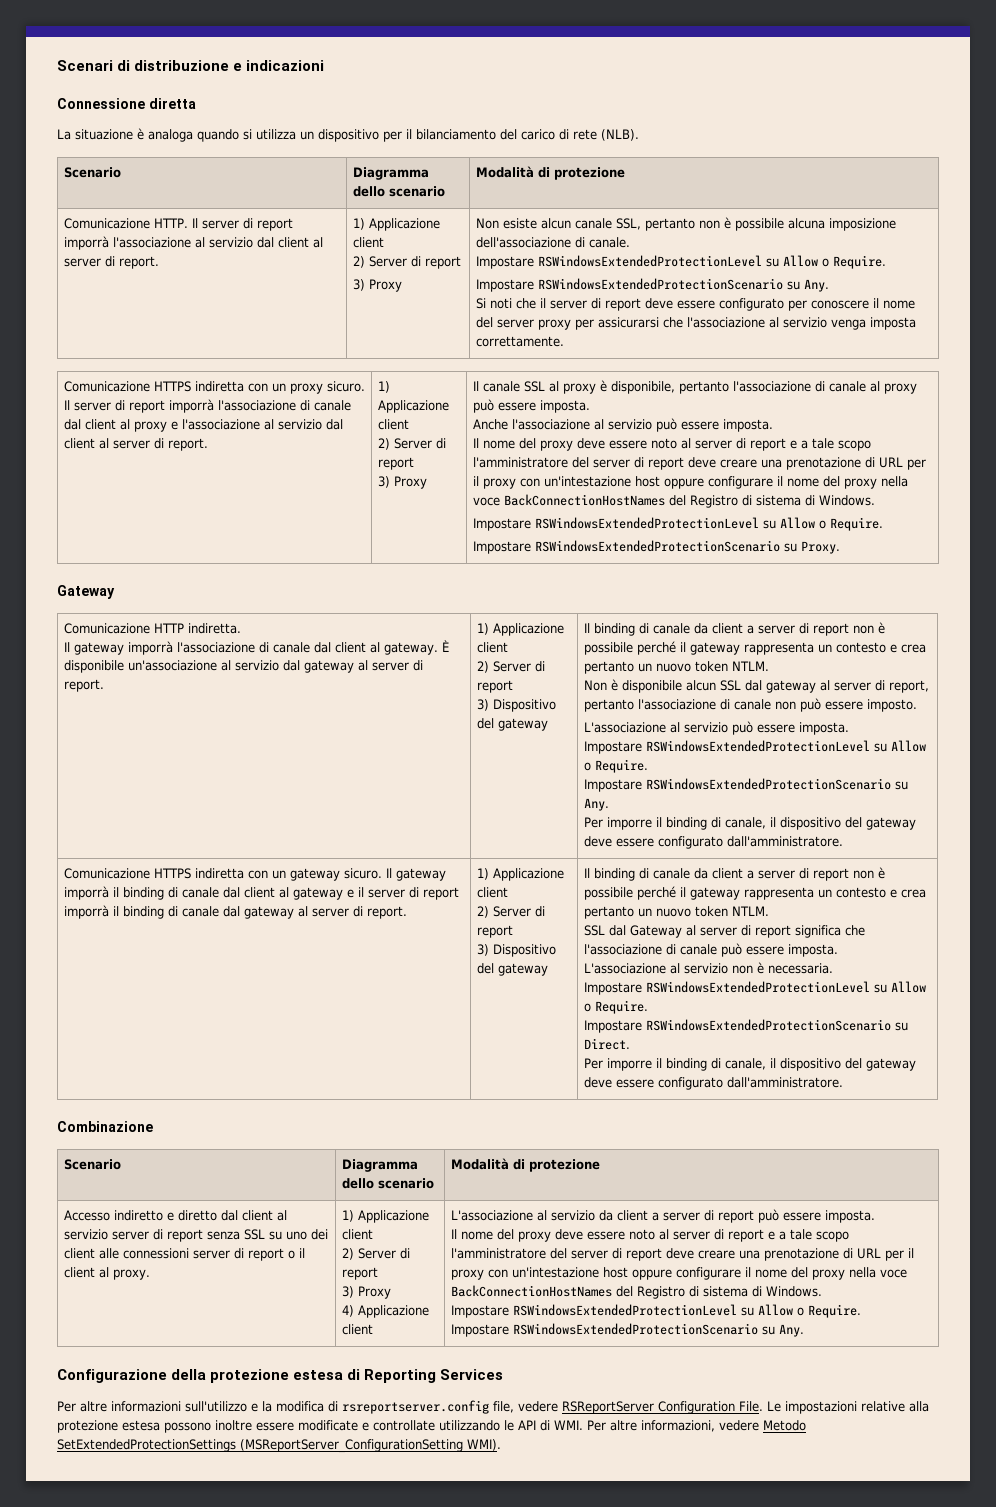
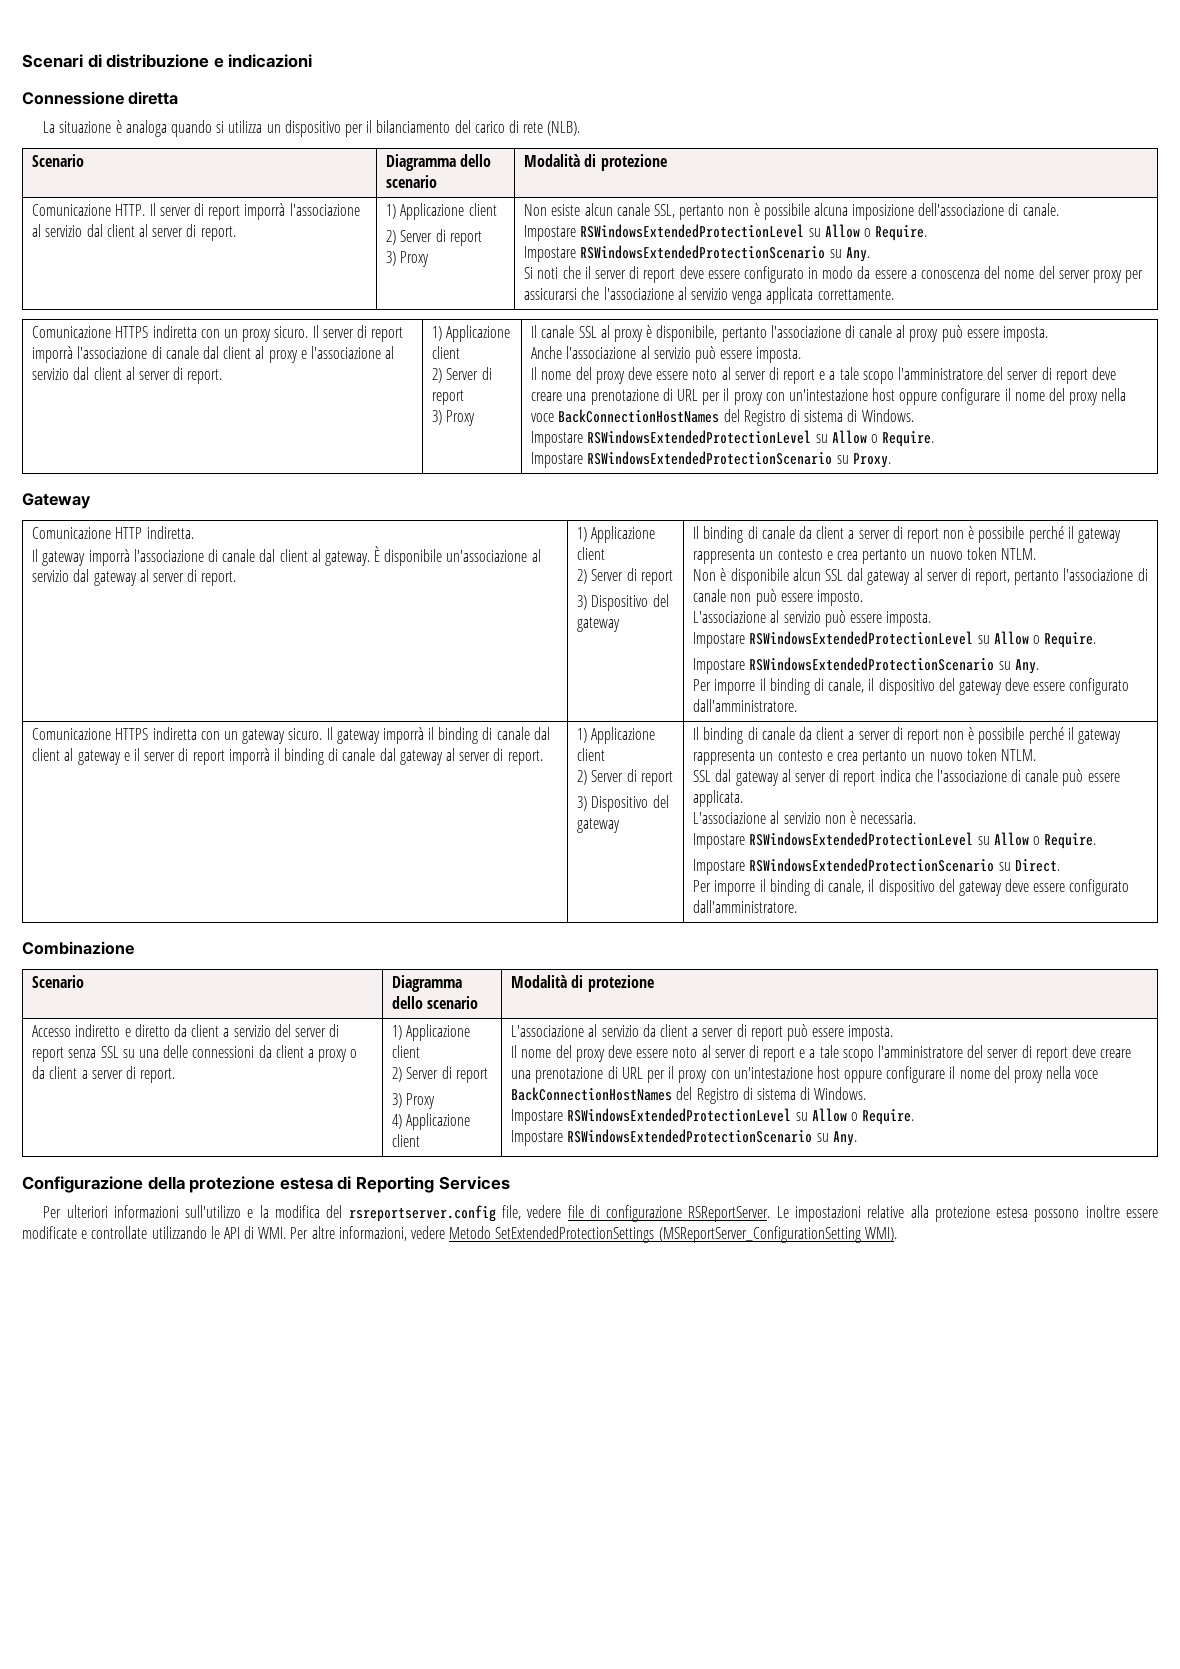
- Si noti che il server di report deve essere configurato per conoscere il nome del server proxy per assicurarsi che l'associazione al servizio venga imposta correttamente.
+ Si noti che il server di report deve essere configurato in modo da essere a conoscenza del nome del server proxy per assicurarsi che l'associazione al servizio venga applicata correttamente.
- SSL dal Gateway al server di report significa che l'associazione di canale può essere imposta.
+ SSL dal gateway al server di report indica che l'associazione di canale può essere applicata.
- Accesso indiretto e diretto dal client al servizio server di report senza SSL su uno dei client alle connessioni server di report o il client al proxy.
+ Accesso indiretto e diretto da client a servizio del server di report senza SSL su una delle connessioni da client a proxy o da client a server di report.
- Per altre informazioni sull'utilizzo e la modifica di rsreportserver.config file, vedere RSReportServer Configuration File.
+ Per ulteriori informazioni sull'utilizzo e la modifica del rsreportserver.config file, vedere file di configurazione RSReportServer.

